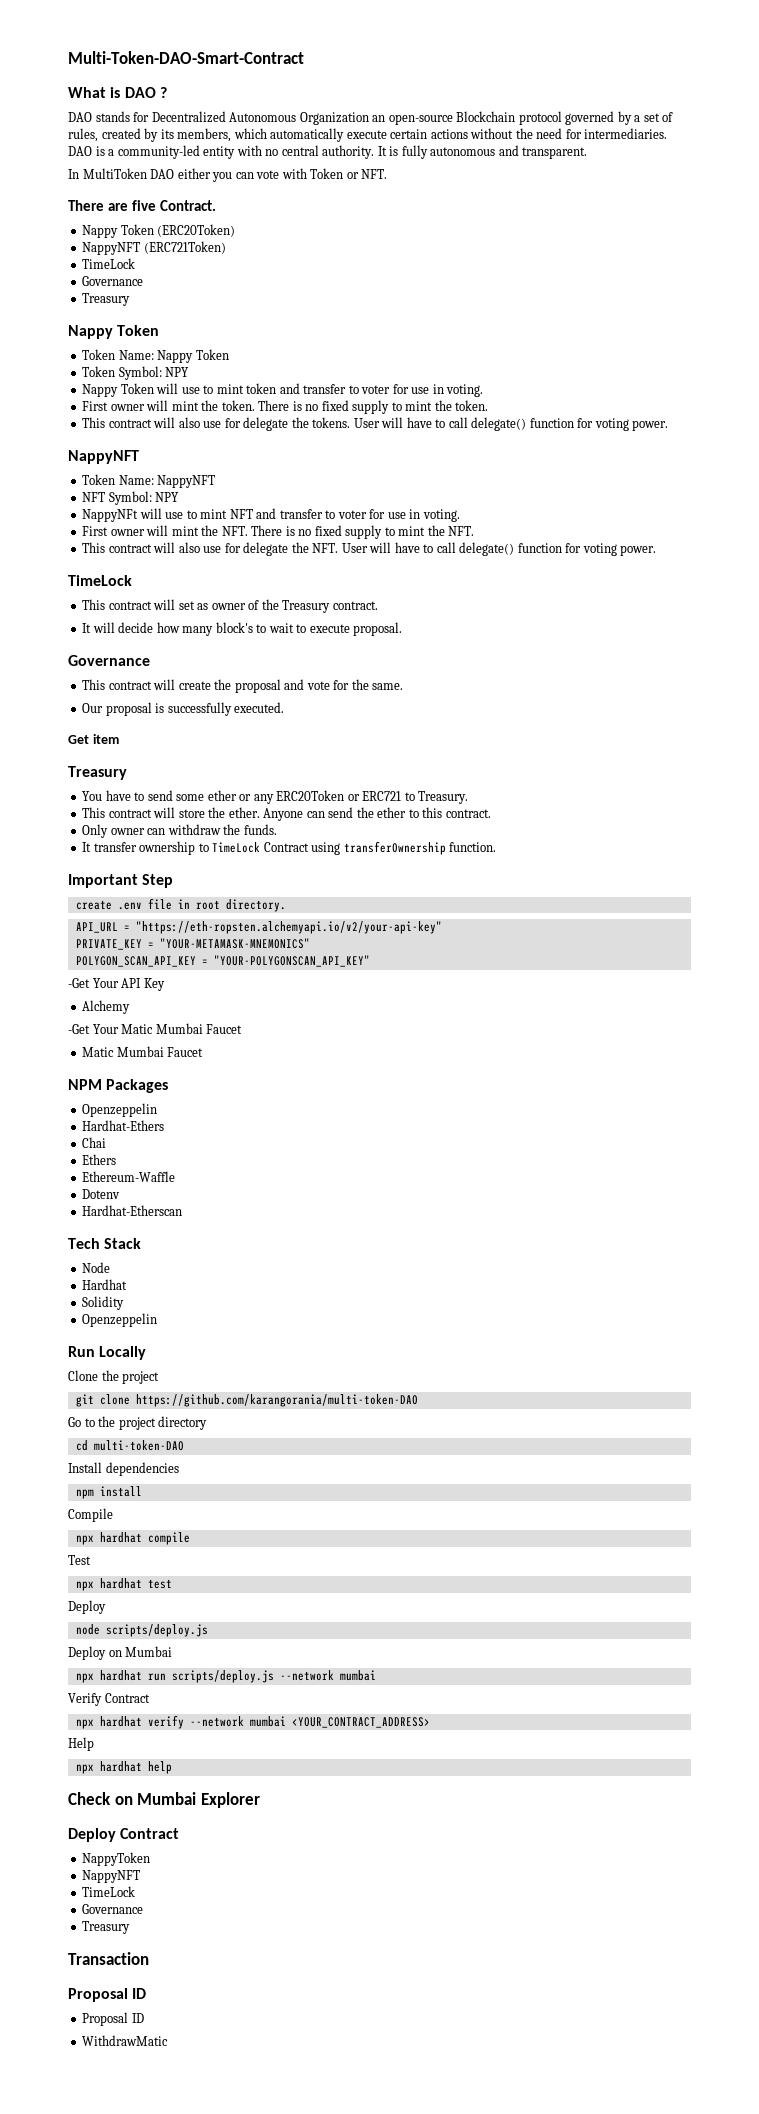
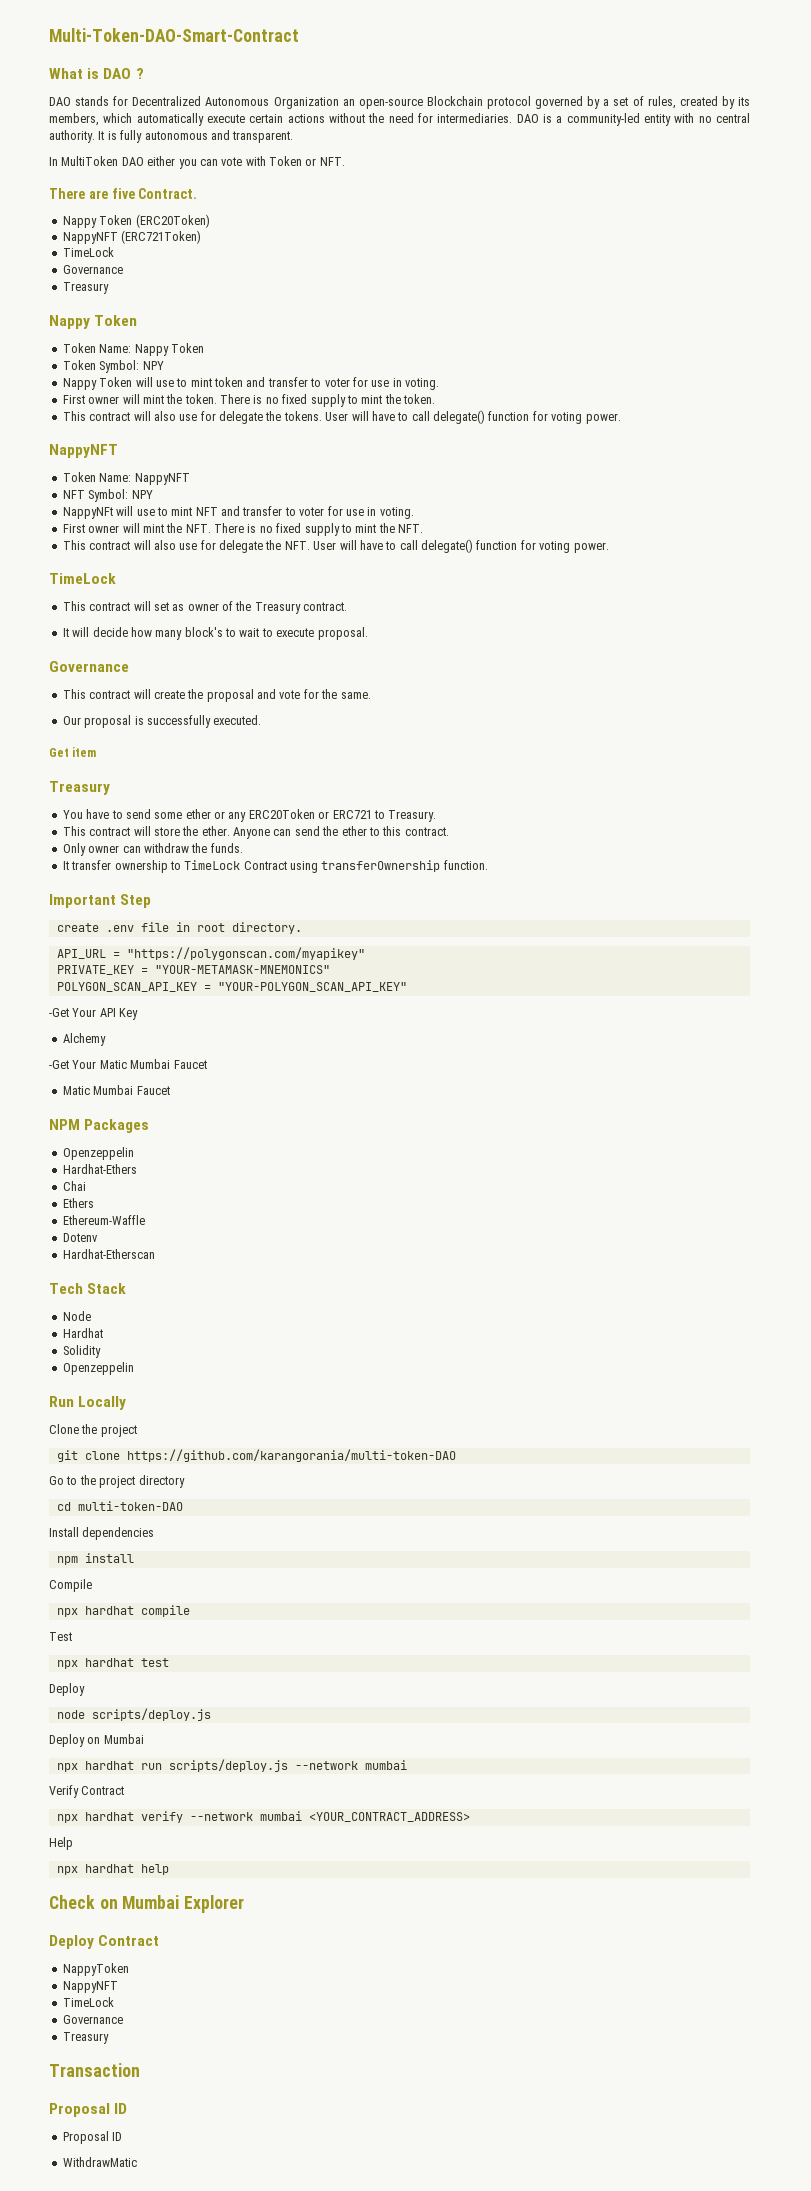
- API_URL = "https://eth-ropsten.alchemyapi.io/v2/your-api-key"
+ API_URL = "https://polygonscan.com/myapikey"
- POLYGON_SCAN_API_KEY = "YOUR-POLYGONSCAN_API_KEY"
+ POLYGON_SCAN_API_KEY = "YOUR-POLYGON_SCAN_API_KEY"

